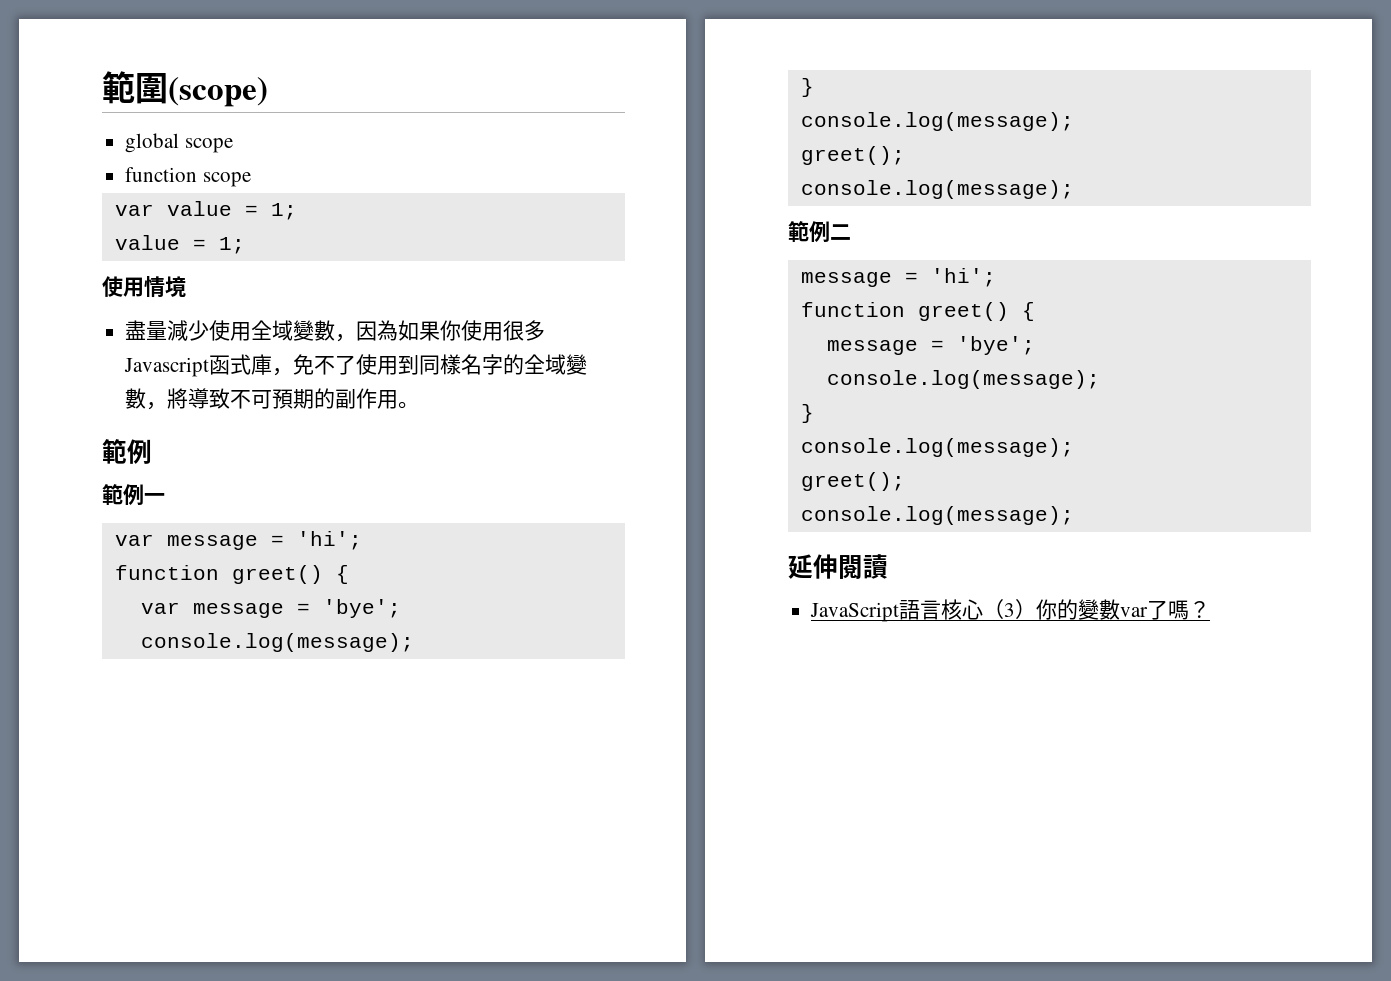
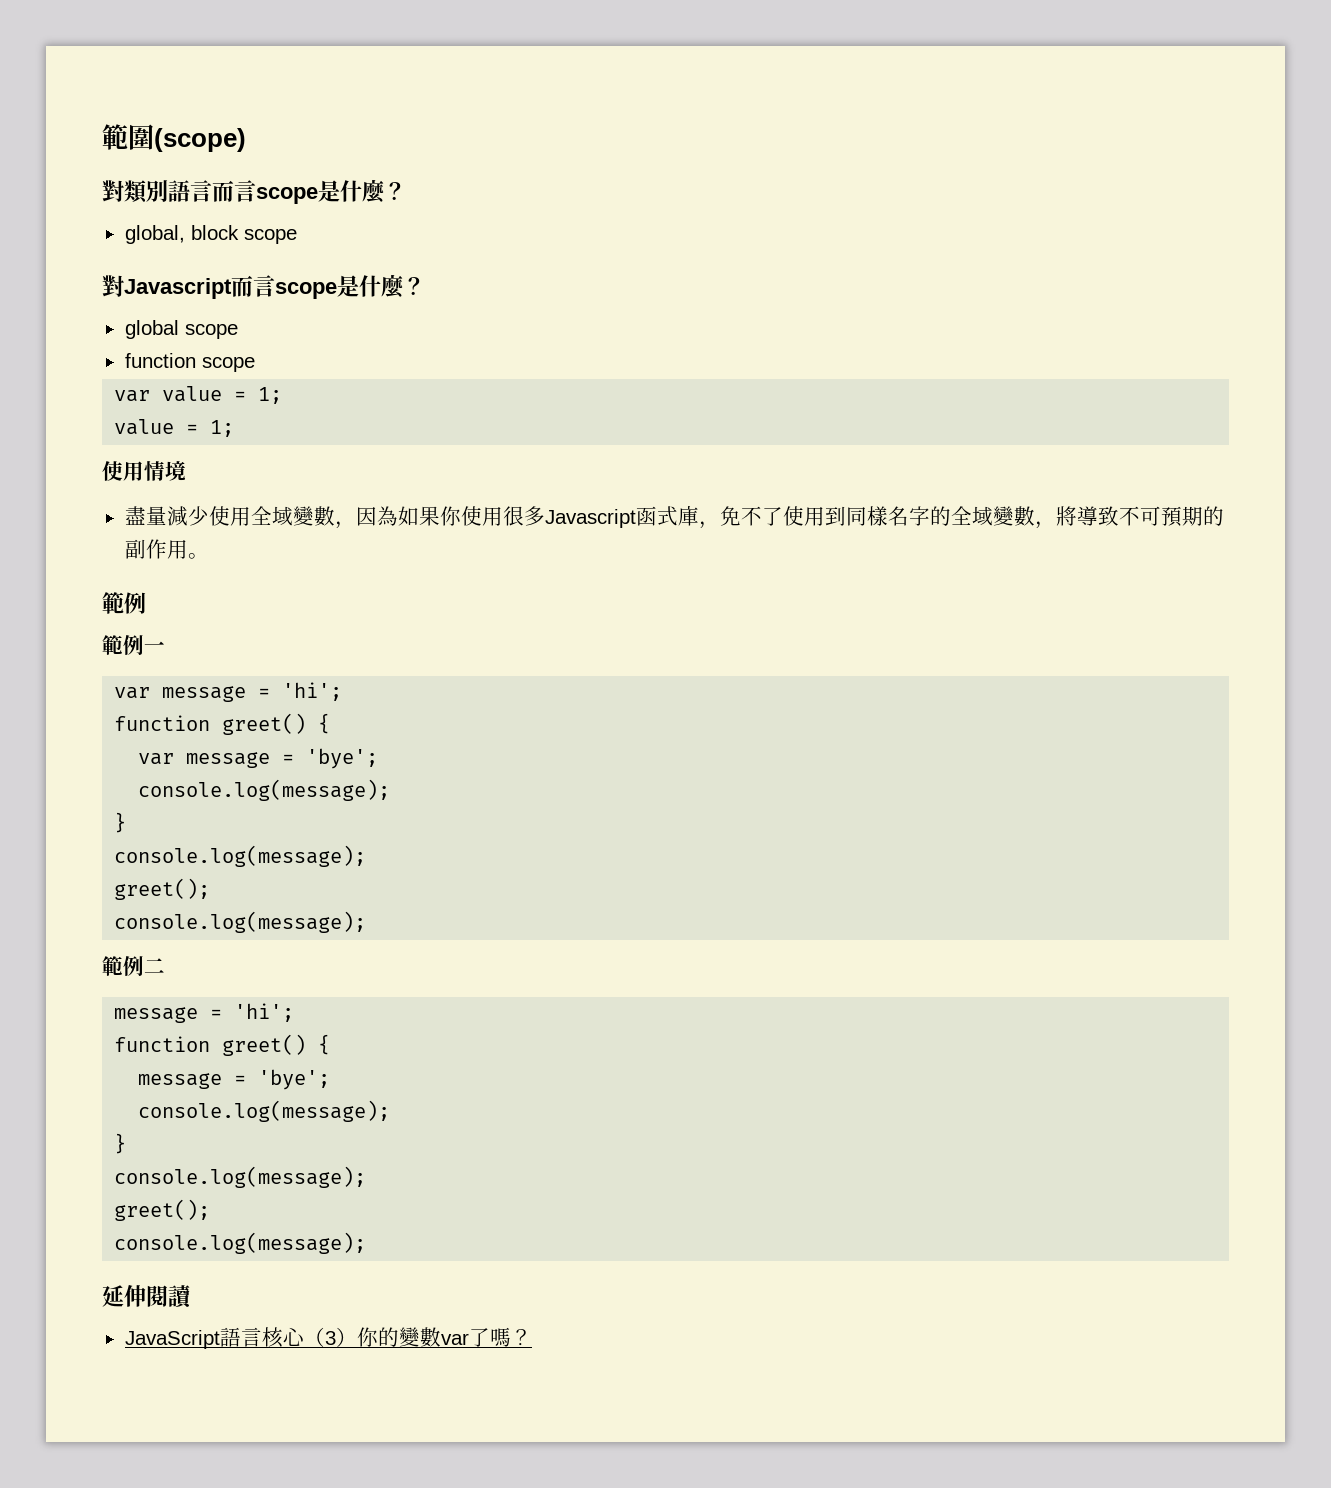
+ 對類別語言而言scope是什麼？
+ global, block scope
+ 對Javascript而言scope是什麼？

